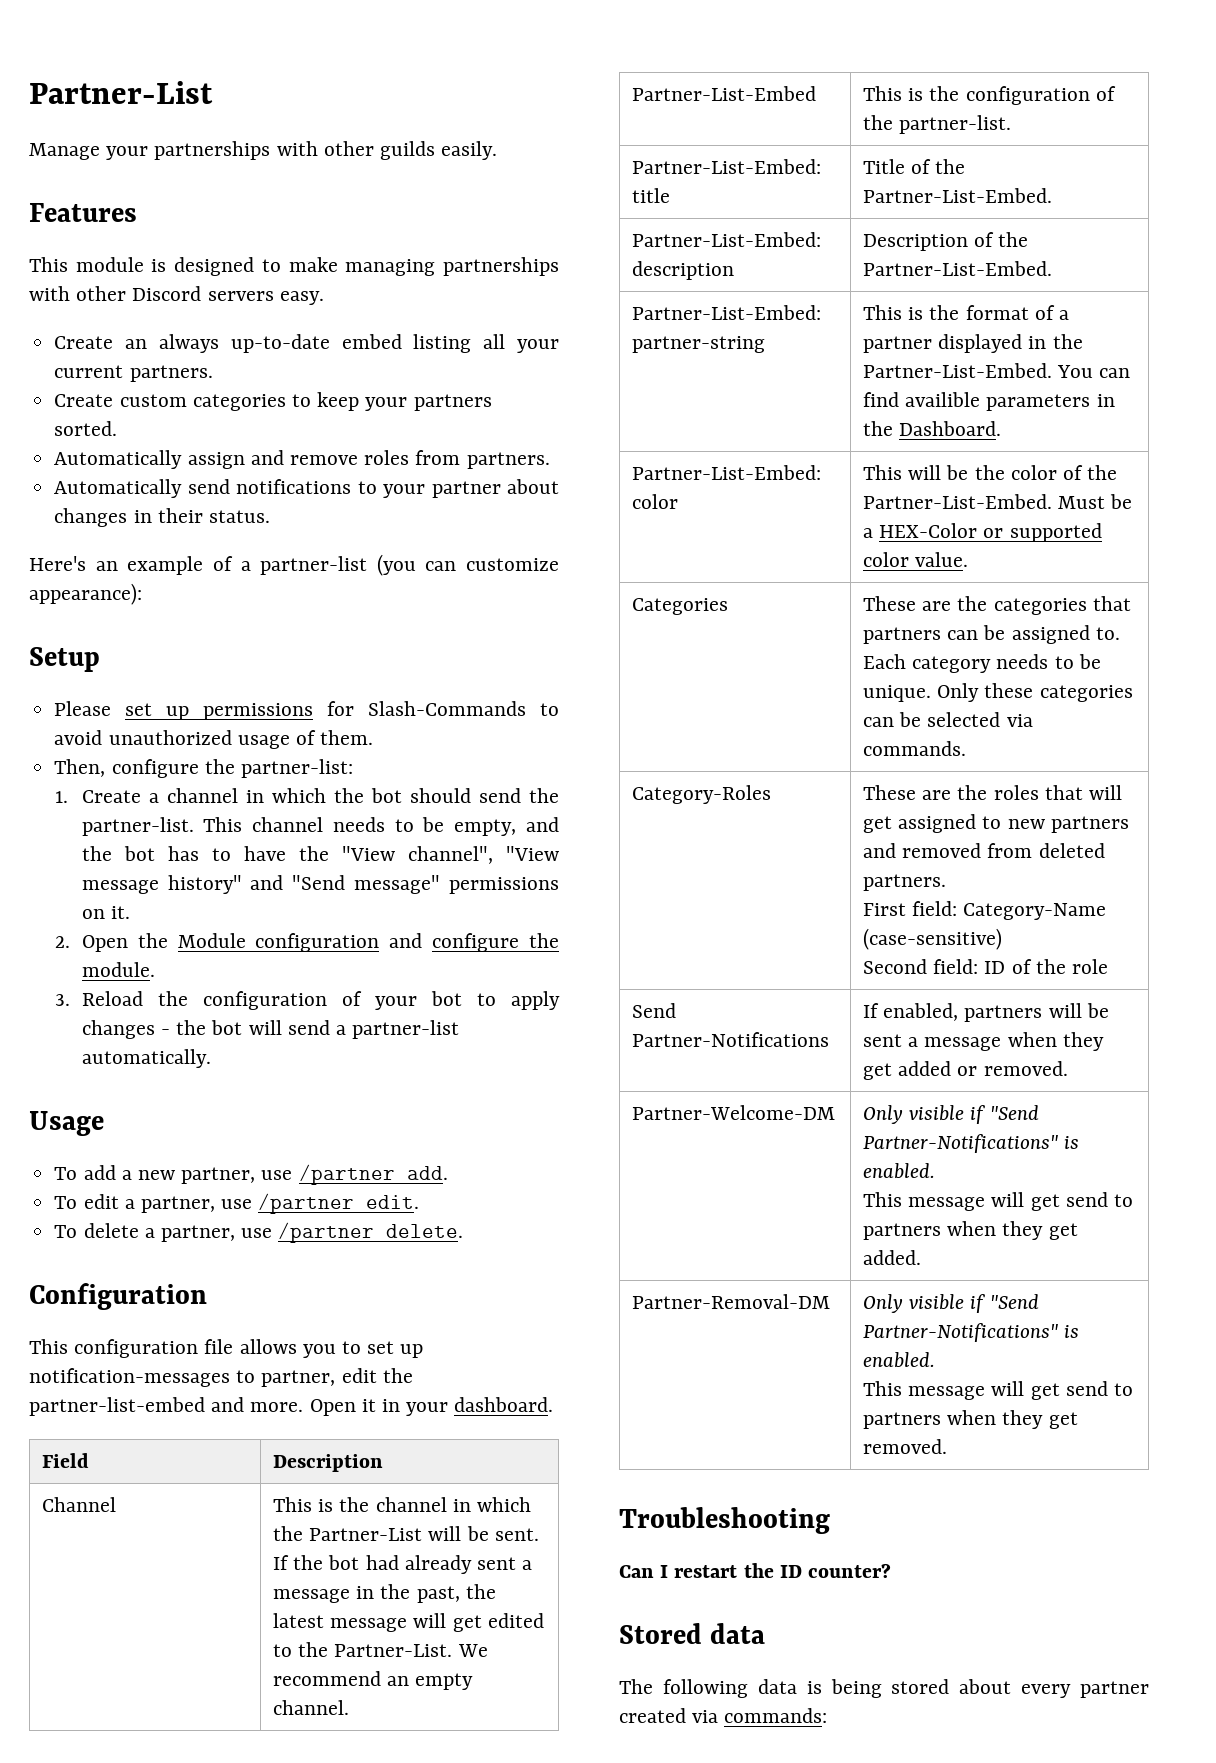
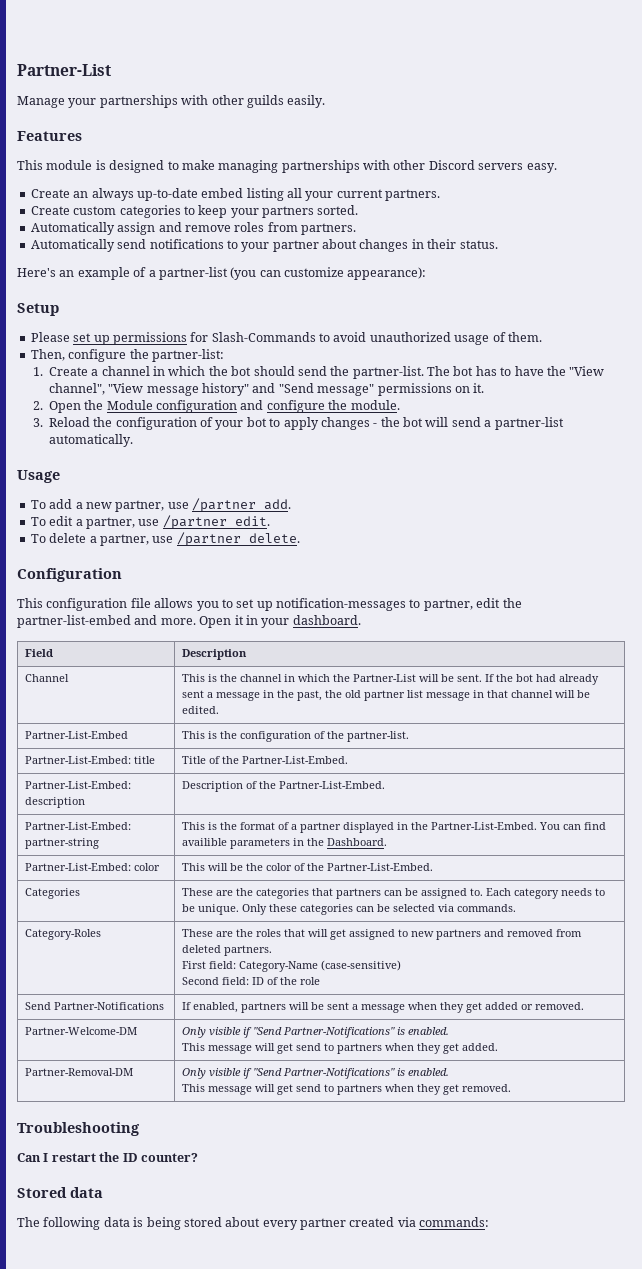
- This channel needs to be empty, and the bot has to have the "View channel", "View message history" and "Send message" permissions on it.
+ The bot has to have the "View channel", "View message history" and "Send message" permissions on it.
- Channel | This is the channel in which the Partner-List will be sent. If the bot had already sent a message in the past, the latest message will get edited to the Partner-List. We recommend an empty channel.
+ Channel | This is the channel in which the Partner-List will be sent. If the bot had already sent a message in the past, the old partner list message in that channel will be edited.
- Partner-List-Embed: color | This will be the color of the Partner-List-Embed. Must be a HEX-Color or supported color value.
+ Partner-List-Embed: color | This will be the color of the Partner-List-Embed.

